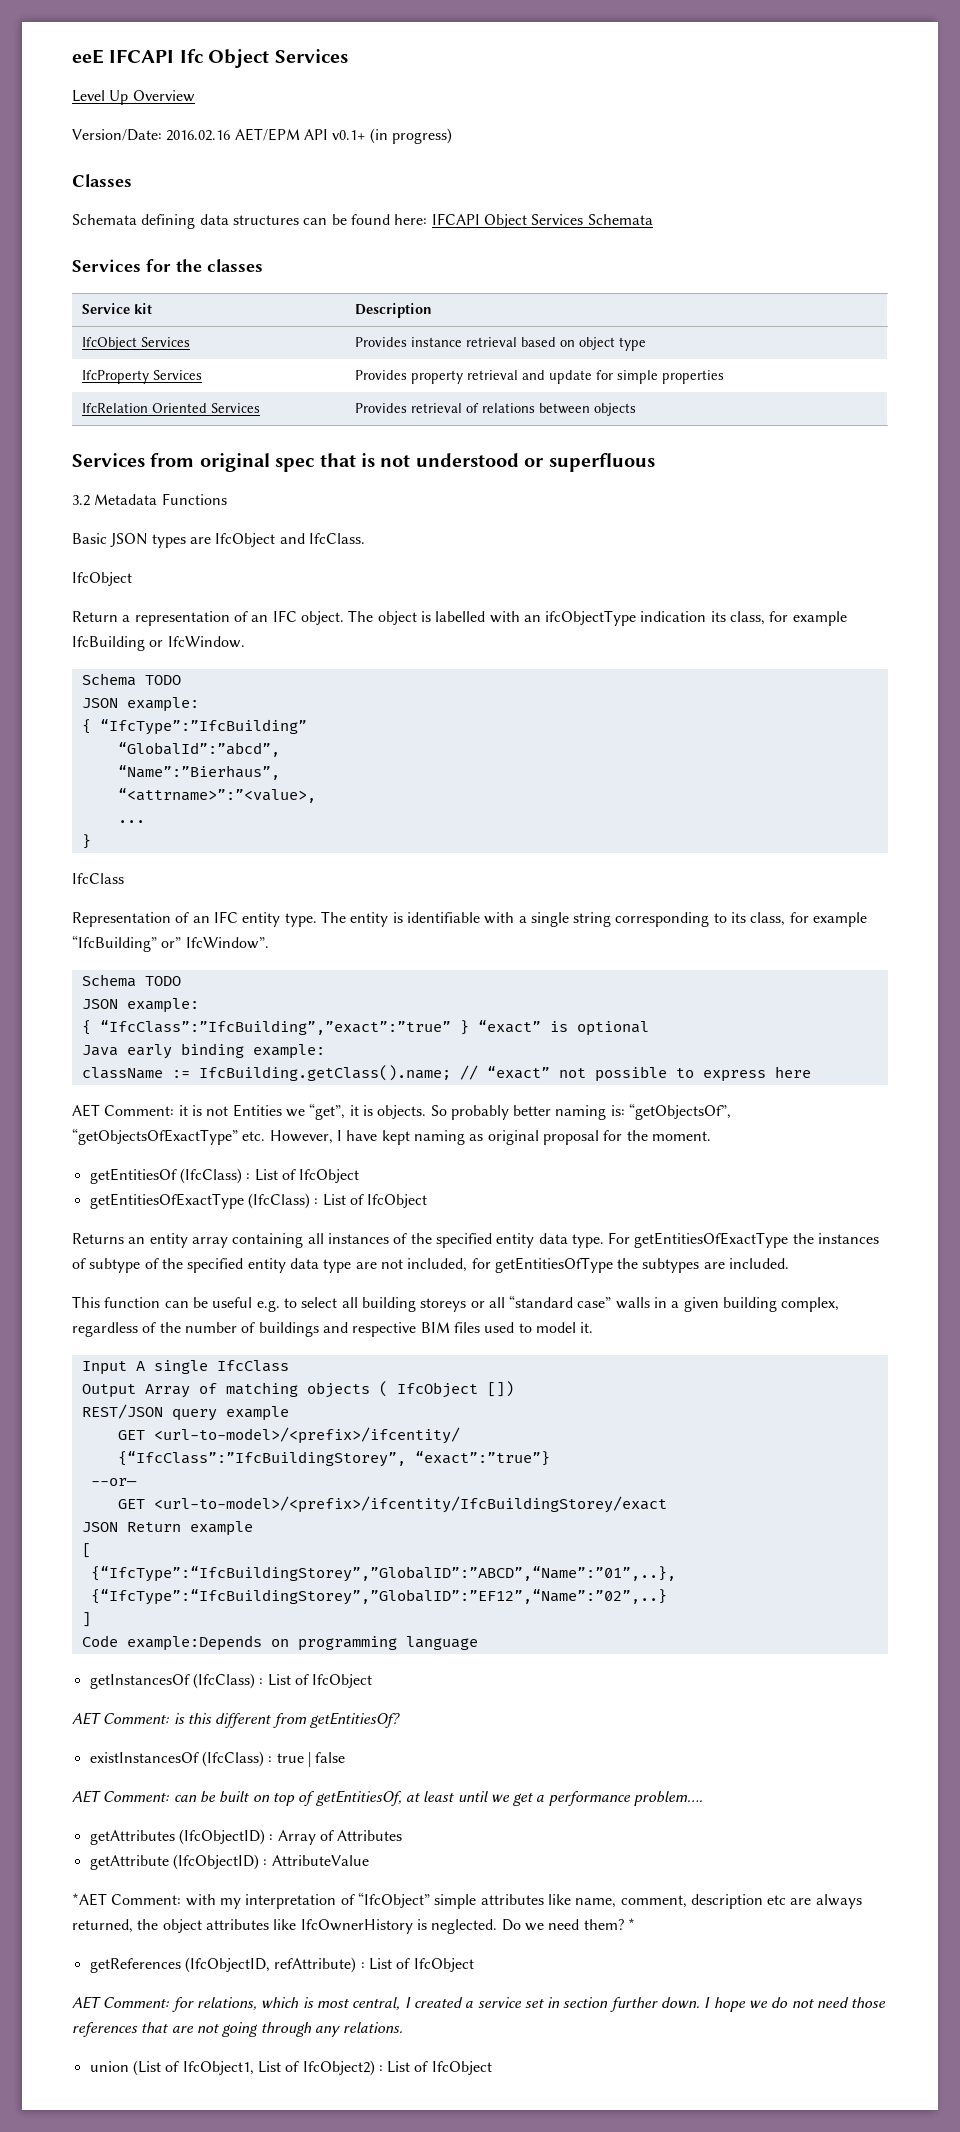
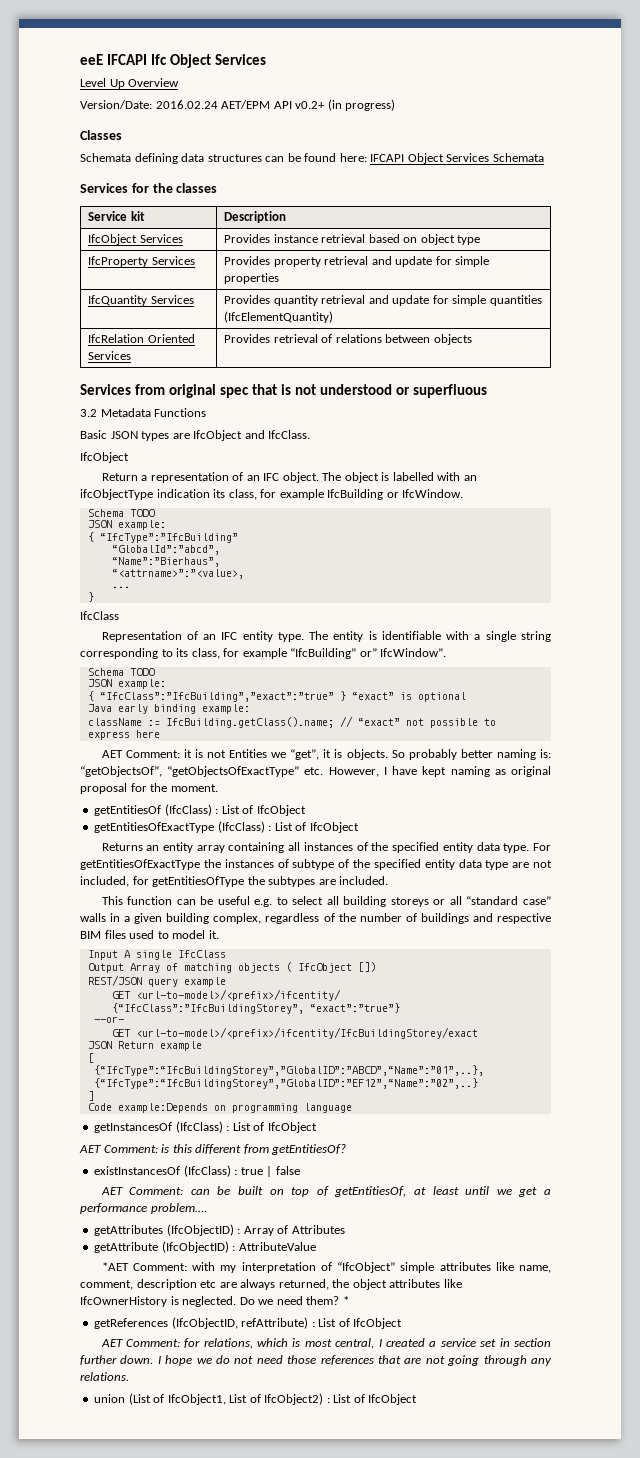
- Version/Date: 2016.02.16 AET/EPM API v0.1+ (in progress)
+ Version/Date: 2016.02.24 AET/EPM API v0.2+ (in progress)
+ IfcQuantity Services | Provides quantity retrieval and update for simple quantities (IfcElementQuantity)

